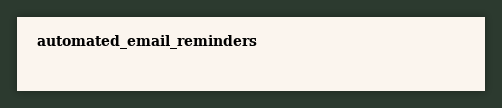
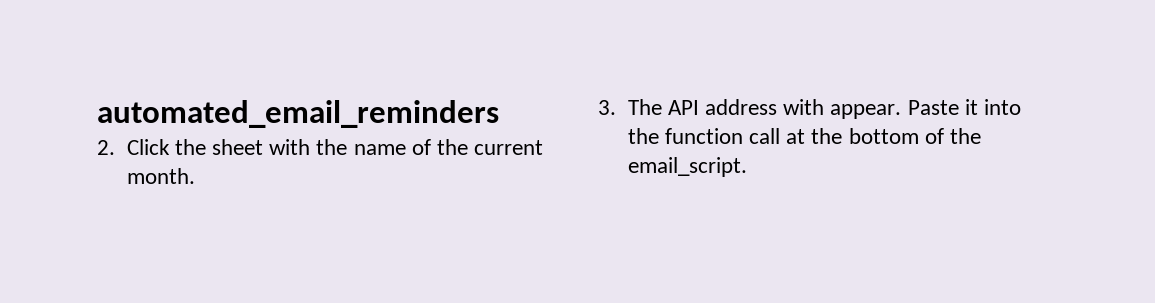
+ 2. Click the sheet with the name of the current month.
+ 3. The API address with appear. Paste it into the function call at the bottom of the email_script.

